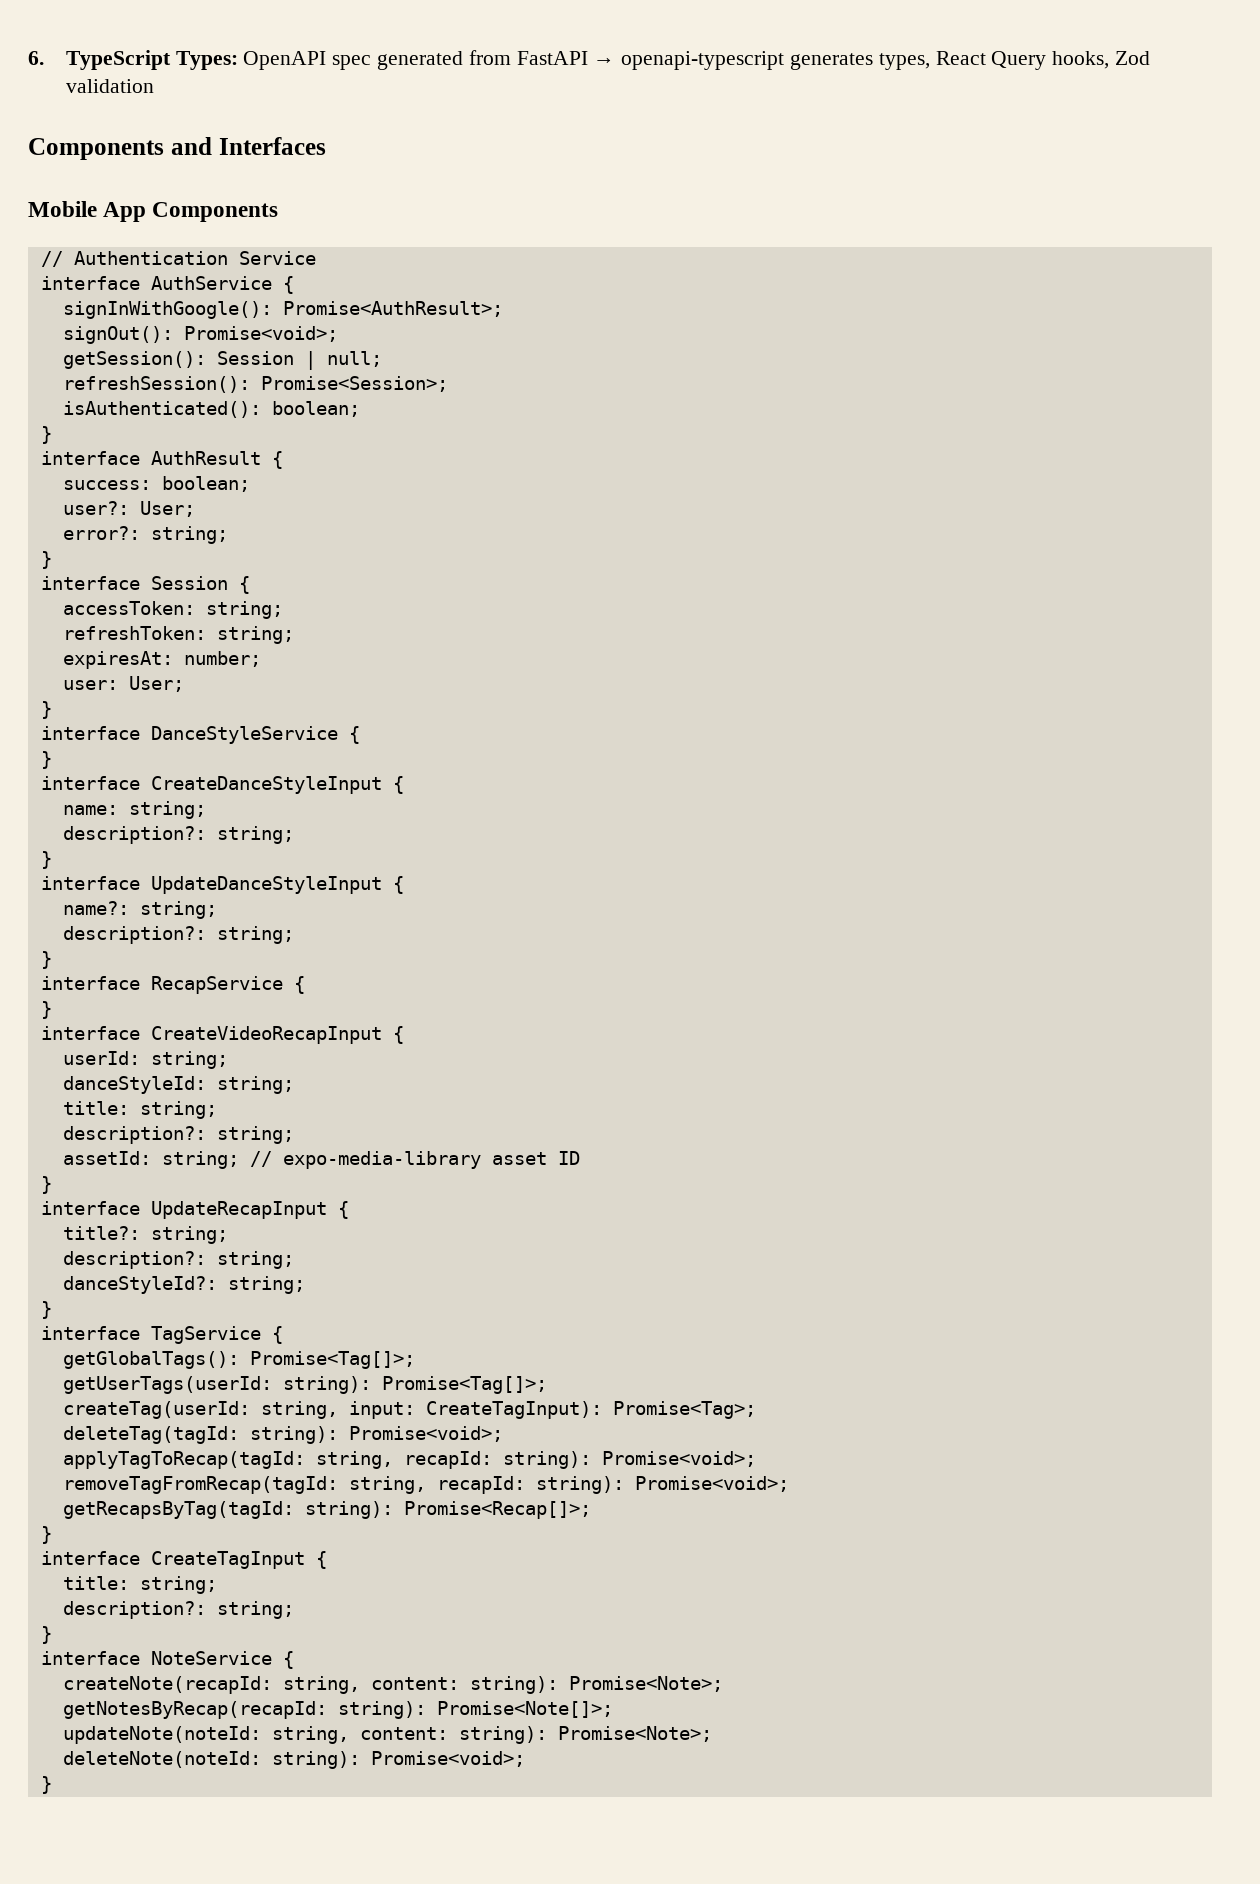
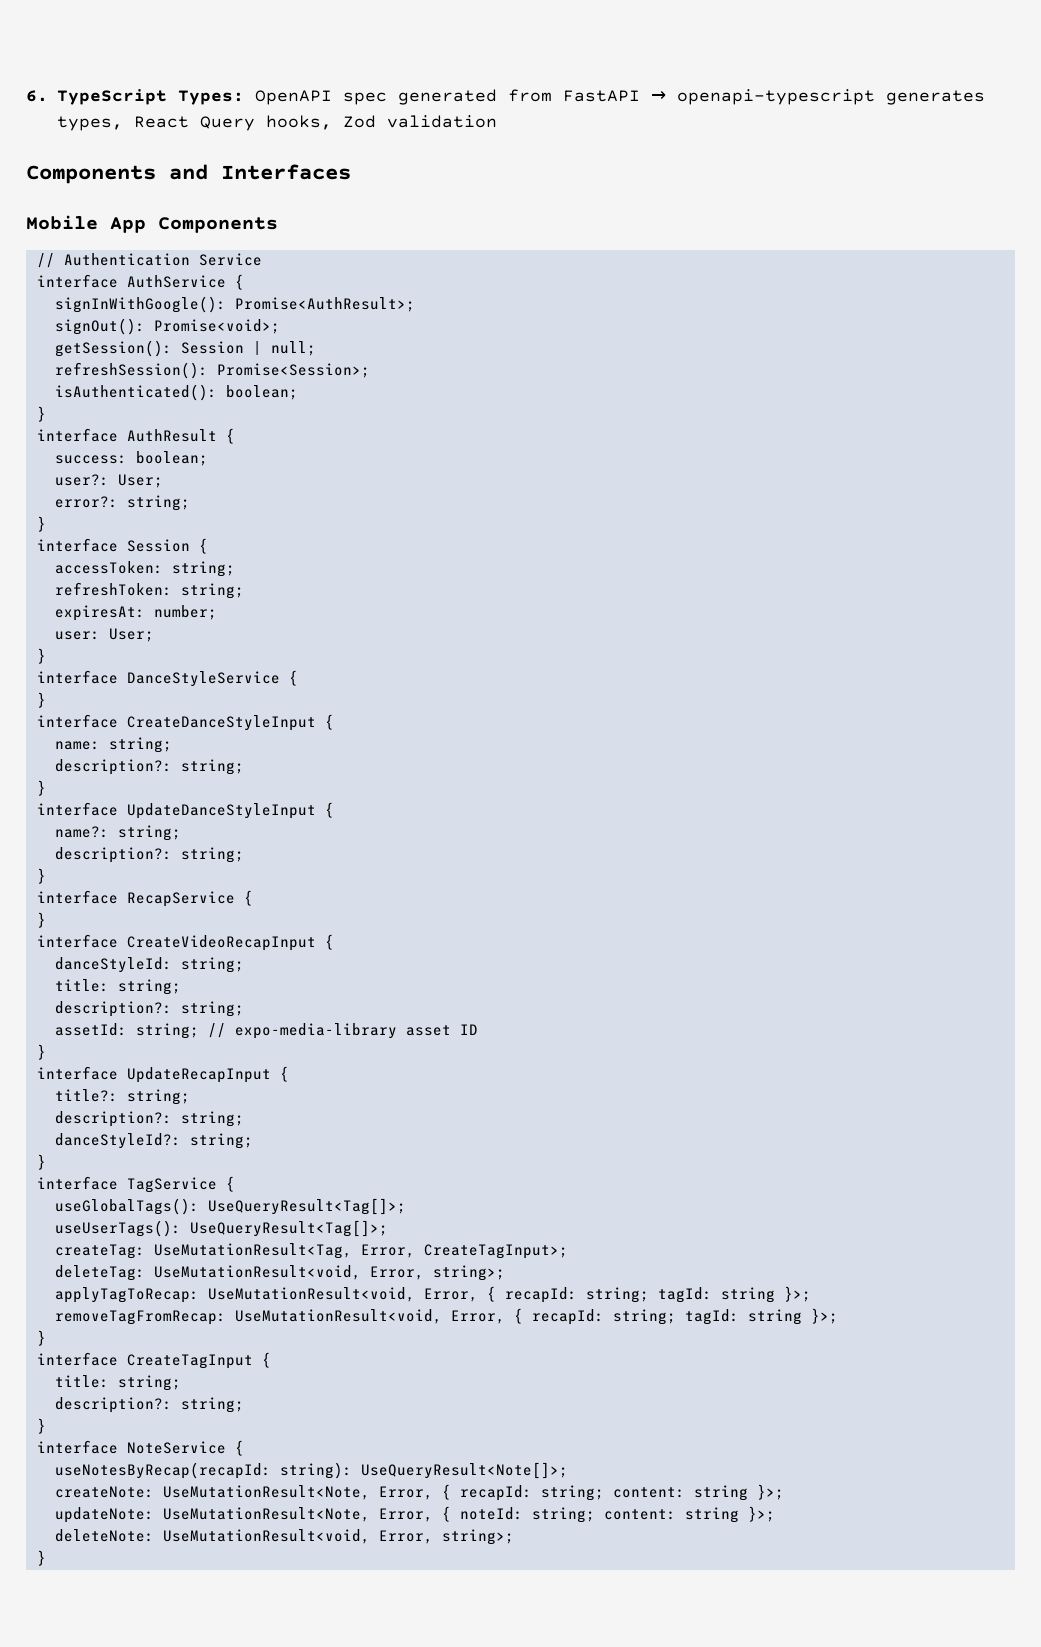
- userId: string;
- getGlobalTags(): Promise<Tag[]>;
- getUserTags(userId: string): Promise<Tag[]>;
- createTag(userId: string, input: CreateTagInput): Promise<Tag>;
- deleteTag(tagId: string): Promise<void>;
- applyTagToRecap(tagId: string, recapId: string): Promise<void>;
- removeTagFromRecap(tagId: string, recapId: string): Promise<void>;
- getRecapsByTag(tagId: string): Promise<Recap[]>;
+ useGlobalTags(): UseQueryResult<Tag[]>;
+ useUserTags(): UseQueryResult<Tag[]>;
+ createTag: UseMutationResult<Tag, Error, CreateTagInput>;
+ deleteTag: UseMutationResult<void, Error, string>;
+ applyTagToRecap: UseMutationResult<void, Error, { recapId: string; tagId: string }>;
+ removeTagFromRecap: UseMutationResult<void, Error, { recapId: string; tagId: string }>;
- createNote(recapId: string, content: string): Promise<Note>;
- getNotesByRecap(recapId: string): Promise<Note[]>;
- updateNote(noteId: string, content: string): Promise<Note>;
- deleteNote(noteId: string): Promise<void>;
+ useNotesByRecap(recapId: string): UseQueryResult<Note[]>;
+ createNote: UseMutationResult<Note, Error, { recapId: string; content: string }>;
+ updateNote: UseMutationResult<Note, Error, { noteId: string; content: string }>;
+ deleteNote: UseMutationResult<void, Error, string>;

